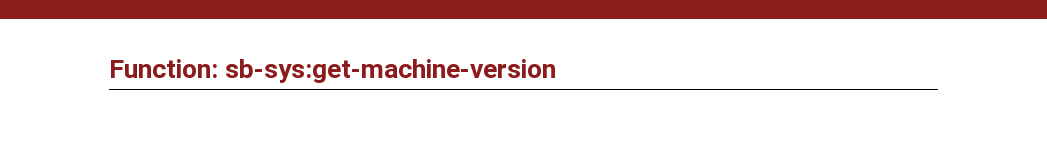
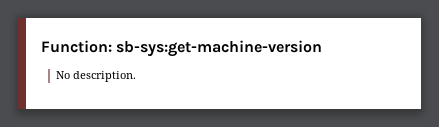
+ No description.

